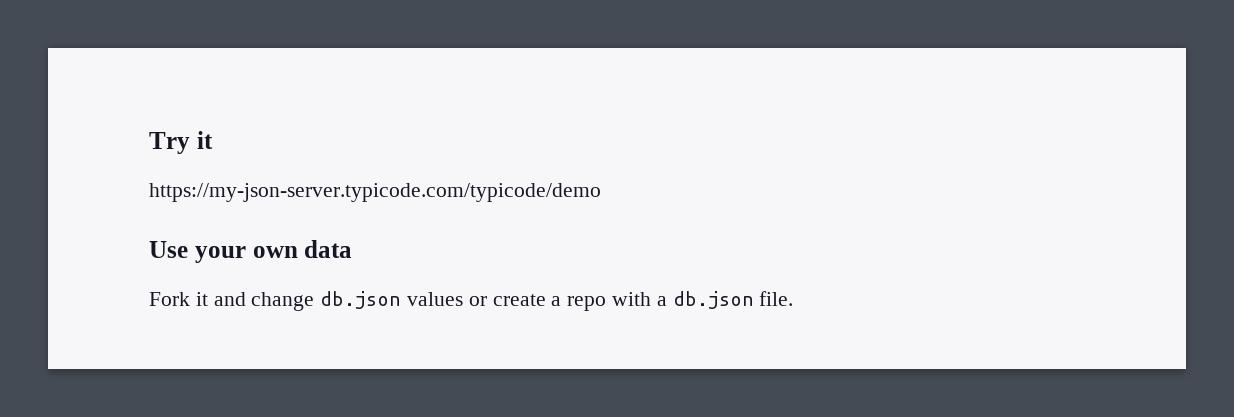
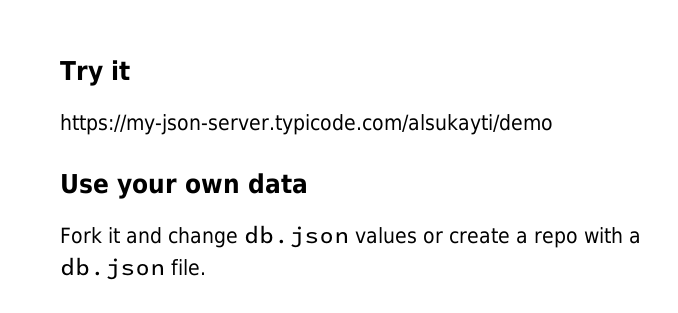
- https://my-json-server.typicode.com/typicode/demo
+ https://my-json-server.typicode.com/alsukayti/demo

